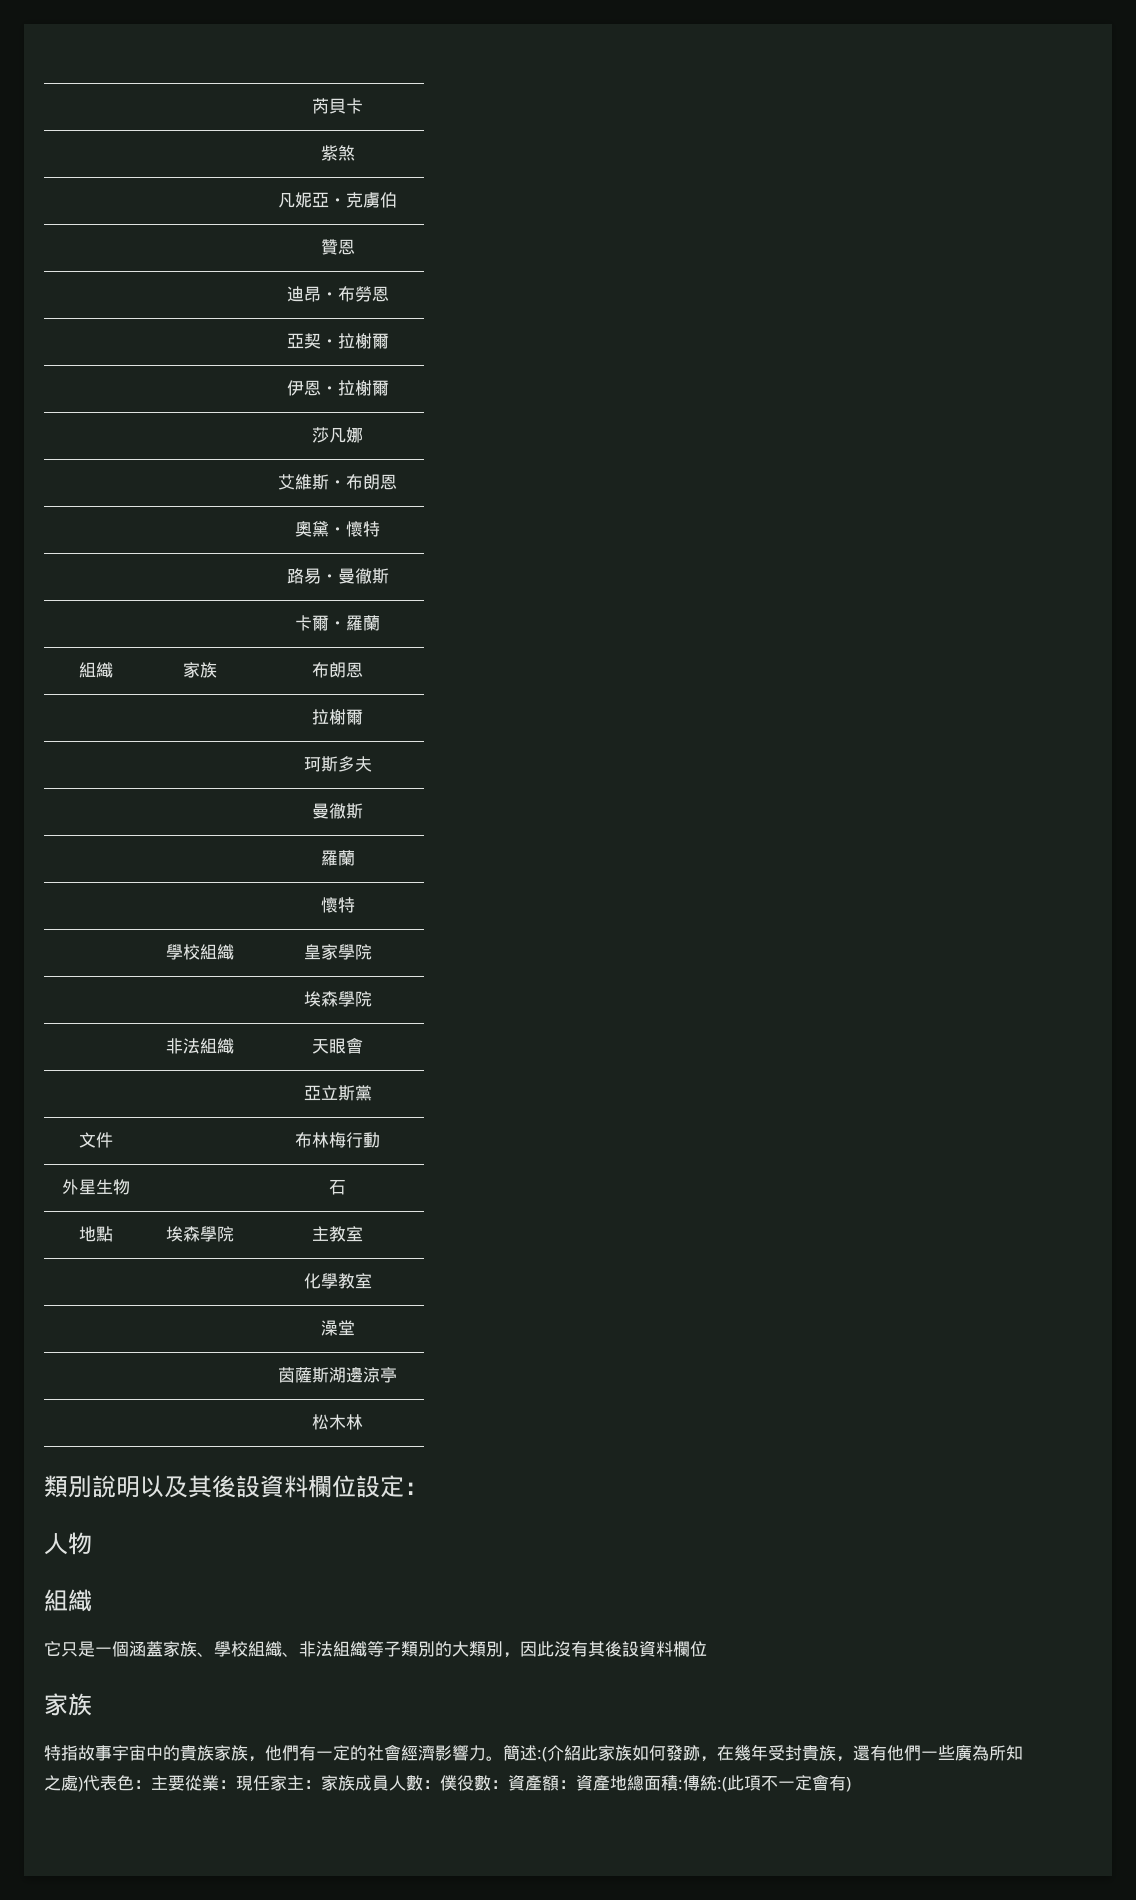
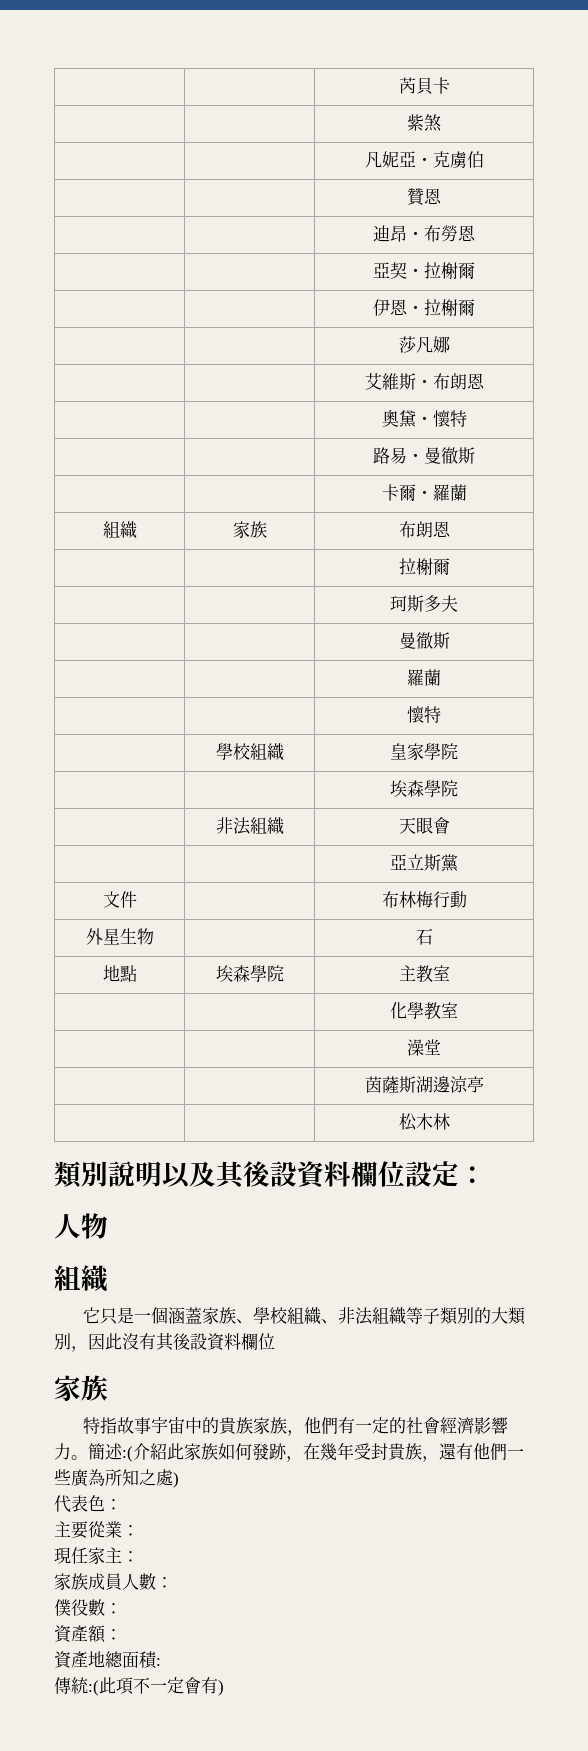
- 簡述:(介紹此家族如何發跡，在幾年受封貴族，還有他們一些廣為所知之處)代表色：主要從業：現任家主：家族成員人數：僕役數：資產額：資產地總面積:傳統:(此項不一定會有)
+ 簡述:(介紹此家族如何發跡，在幾年受封貴族，還有他們一些廣為所知之處)
+ 代表色：
+ 主要從業：
+ 現任家主：
+ 家族成員人數：
+ 僕役數：
+ 資產額：
+ 資產地總面積:
+ 傳統:(此項不一定會有)

